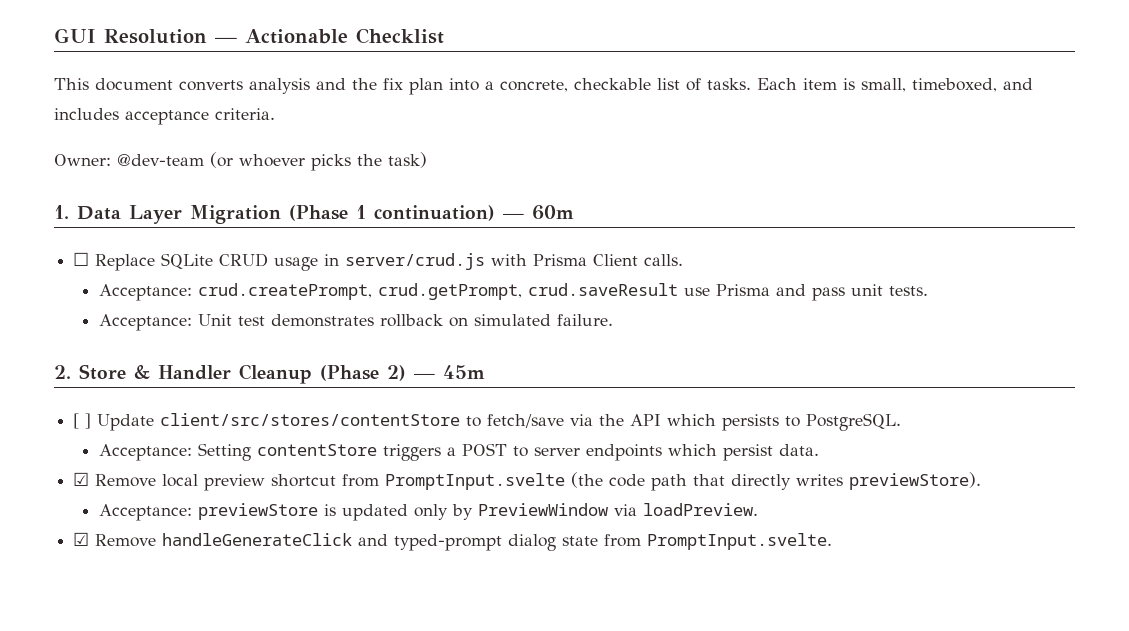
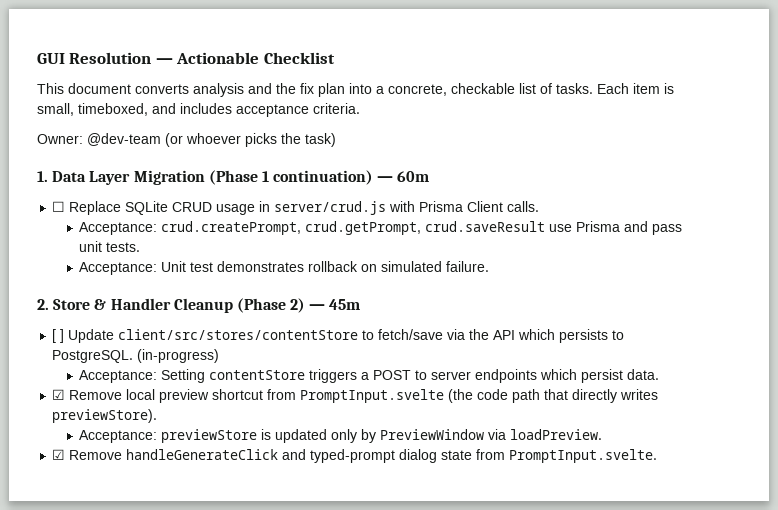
+ (in-progress)

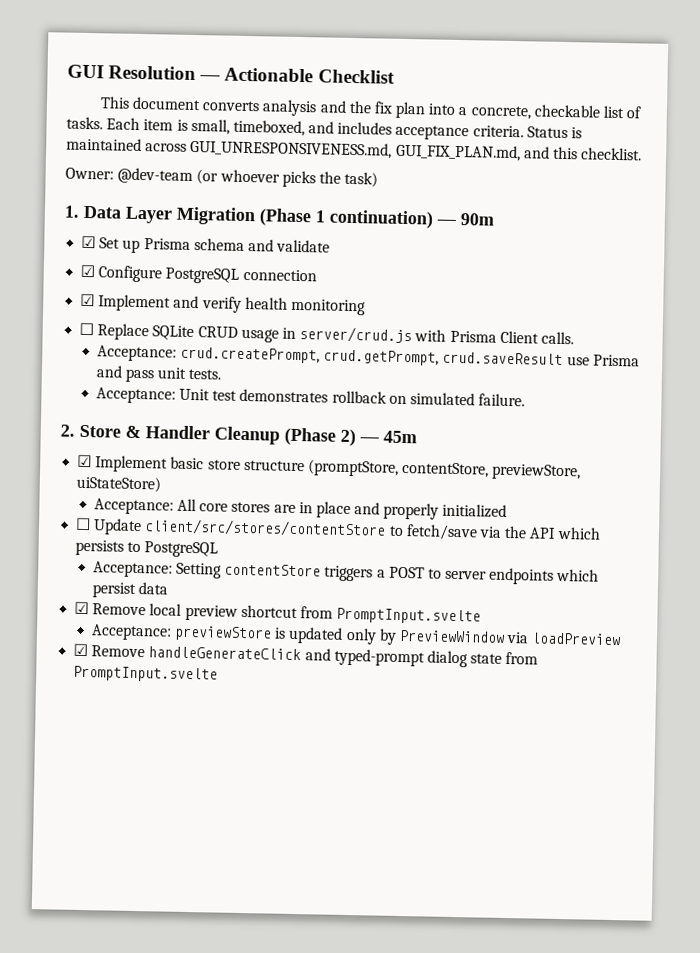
+ Status is maintained across GUI_UNRESPONSIVENESS.md, GUI_FIX_PLAN.md, and this checklist.
- 1. Data Layer Migration (Phase 1 continuation) — 60m
+ 1. Data Layer Migration (Phase 1 continuation) — 90m
+ ☑ Set up Prisma schema and validate
+ ☑ Configure PostgreSQL connection
+ ☑ Implement and verify health monitoring
- [ ] Update client/src/stores/contentStore to fetch/save via the API which persists to PostgreSQL. (in-progress)
+ ☑ Implement basic store structure (promptStore, contentStore, previewStore, uiStateStore)
+ Acceptance: All core stores are in place and properly initialized
+ ☐ Update client/src/stores/contentStore to fetch/save via the API which persists to PostgreSQL
- Acceptance: Setting contentStore triggers a POST to server endpoints which persist data.
+ Acceptance: Setting contentStore triggers a POST to server endpoints which persist data
- ☑ Remove local preview shortcut from PromptInput.svelte (the code path that directly writes previewStore).
+ ☑ Remove local preview shortcut from PromptInput.svelte
- Acceptance: previewStore is updated only by PreviewWindow via loadPreview.
+ Acceptance: previewStore is updated only by PreviewWindow via loadPreview
- ☑ Remove handleGenerateClick and typed-prompt dialog state from PromptInput.svelte.
+ ☑ Remove handleGenerateClick and typed-prompt dialog state from PromptInput.svelte

